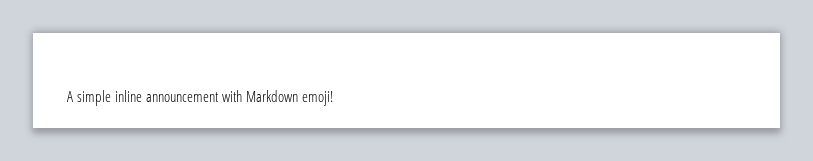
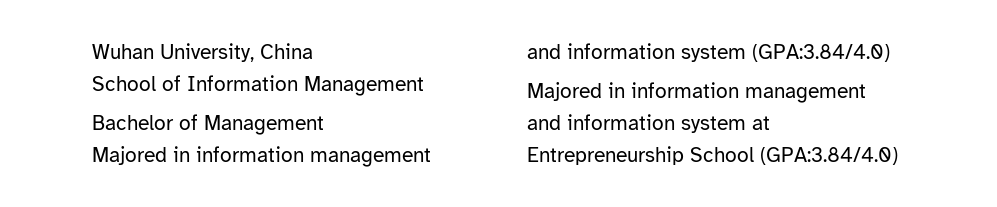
- A simple inline announcement with Markdown emoji!
+ Wuhan University, China
+ School of Information Management
+ Bachelor of Management
+ Majored in information management and information system (GPA:3.84/4.0)
+ Majored in information management and information system at Entrepreneurship School (GPA:3.84/4.0)

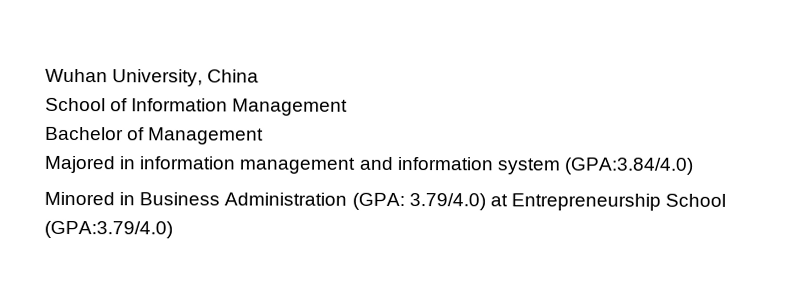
- Majored in information management and information system at Entrepreneurship School (GPA:3.84/4.0)
+ Minored in Business Administration (GPA: 3.79/4.0) at Entrepreneurship School (GPA:3.79/4.0)

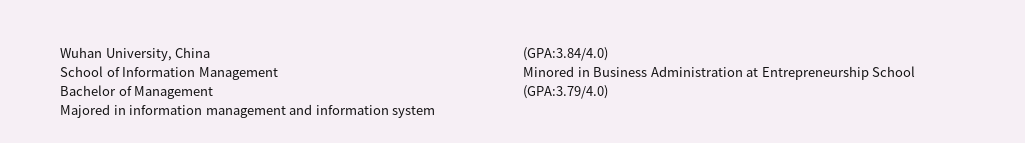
- Minored in Business Administration (GPA: 3.79/4.0) at Entrepreneurship School (GPA:3.79/4.0)
+ Minored in Business Administration at Entrepreneurship School (GPA:3.79/4.0)

